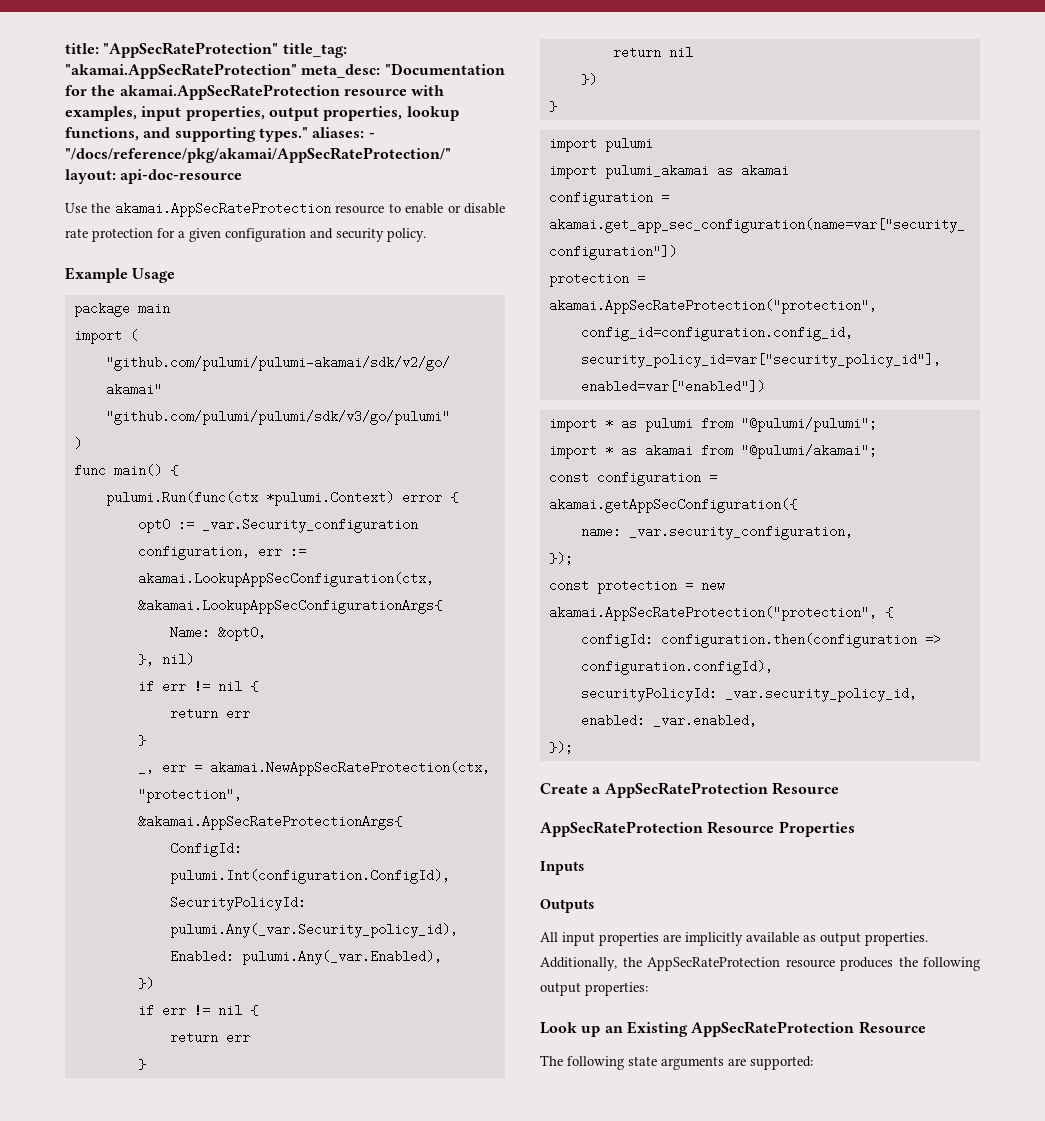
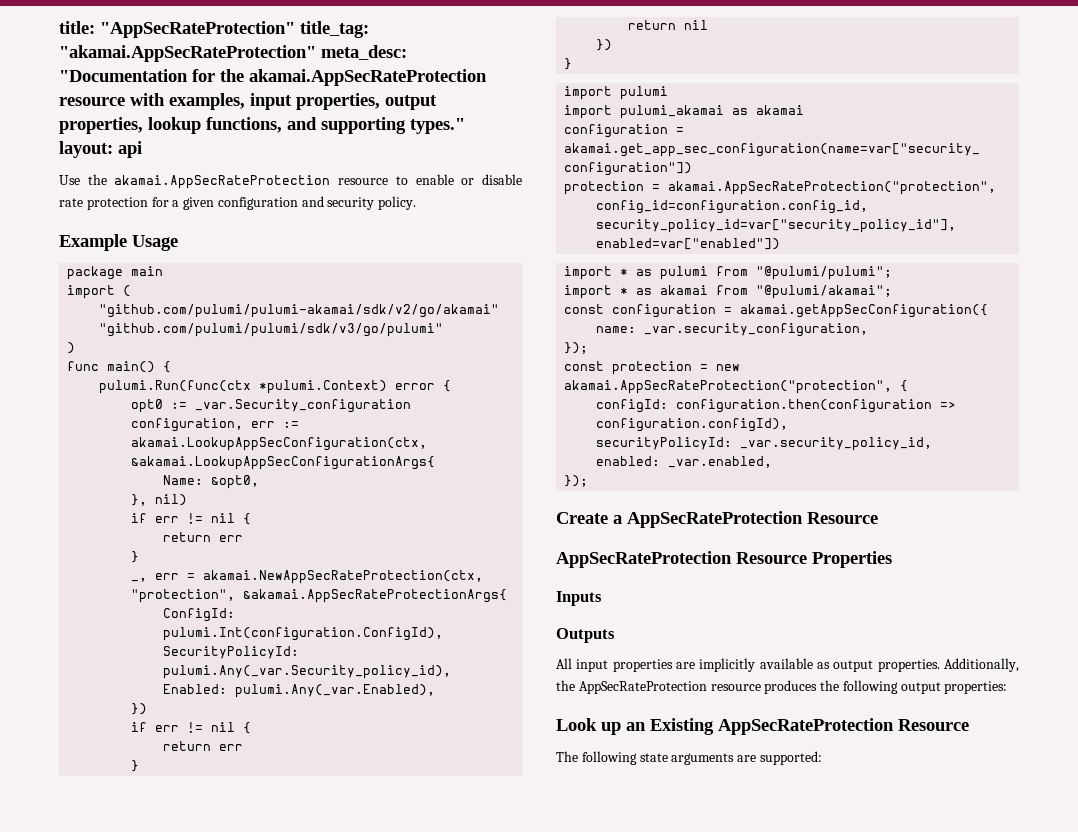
- title: "AppSecRateProtection" title_tag: "akamai.AppSecRateProtection" meta_desc: "Documentation for the akamai.AppSecRateProtection resource with examples, input properties, output properties, lookup functions, and supporting types." aliases: - "/docs/reference/pkg/akamai/AppSecRateProtection/" layout: api-doc-resource
+ title: "AppSecRateProtection" title_tag: "akamai.AppSecRateProtection" meta_desc: "Documentation for the akamai.AppSecRateProtection resource with examples, input properties, output properties, lookup functions, and supporting types." layout: api

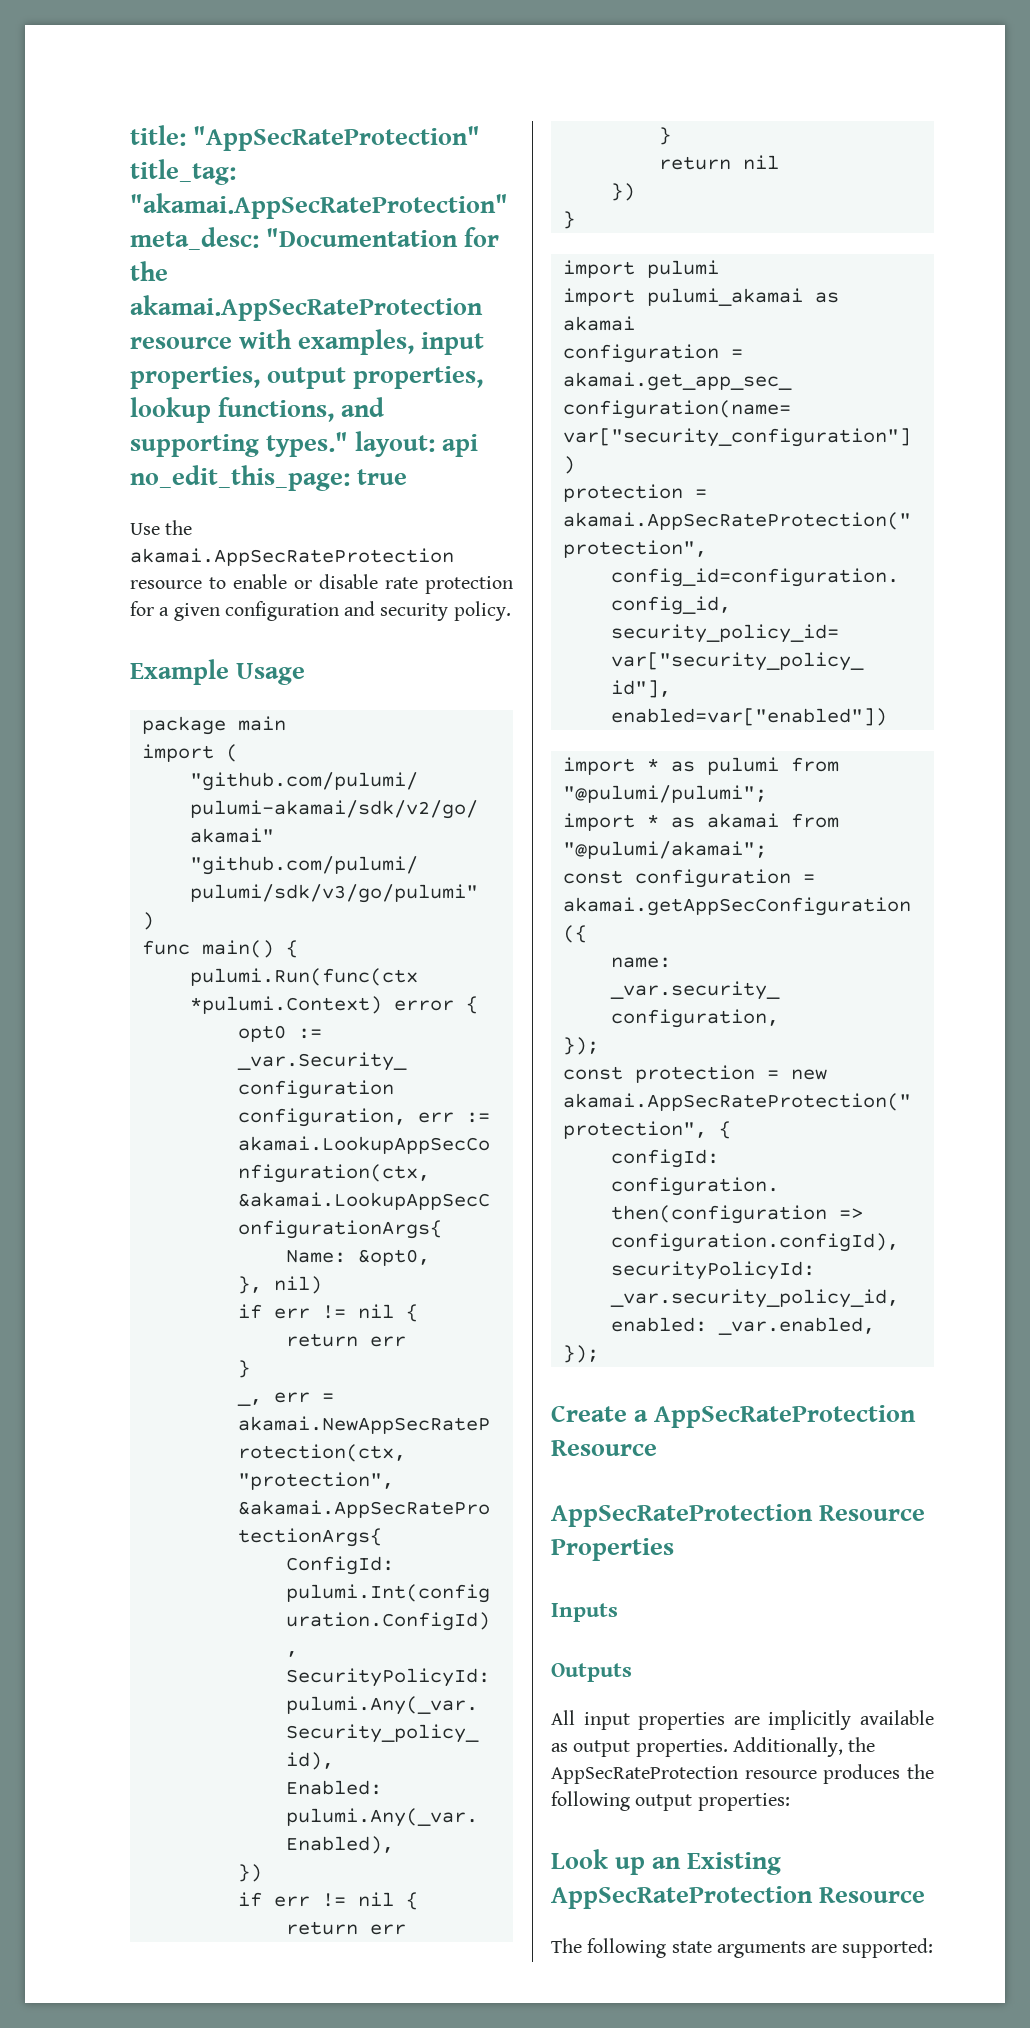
- title: "AppSecRateProtection" title_tag: "akamai.AppSecRateProtection" meta_desc: "Documentation for the akamai.AppSecRateProtection resource with examples, input properties, output properties, lookup functions, and supporting types." layout: api
+ title: "AppSecRateProtection" title_tag: "akamai.AppSecRateProtection" meta_desc: "Documentation for the akamai.AppSecRateProtection resource with examples, input properties, output properties, lookup functions, and supporting types." layout: api no_edit_this_page: true

